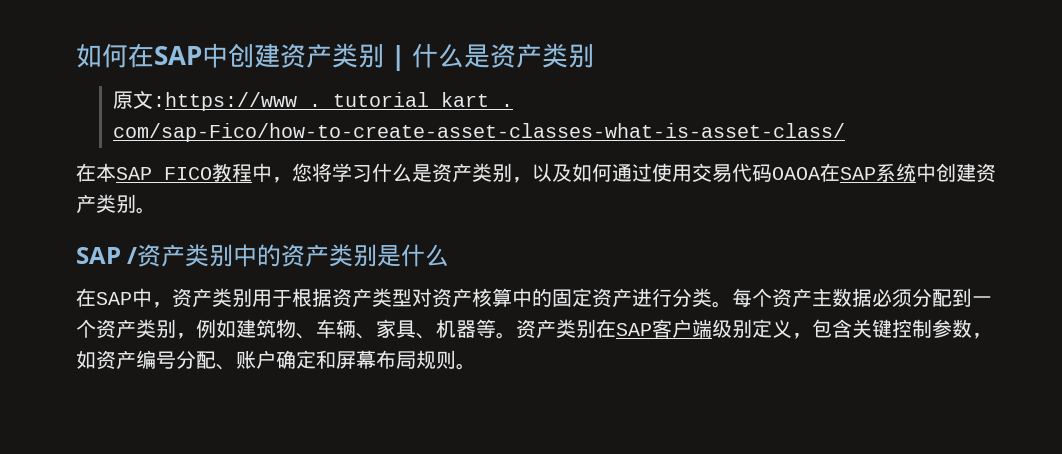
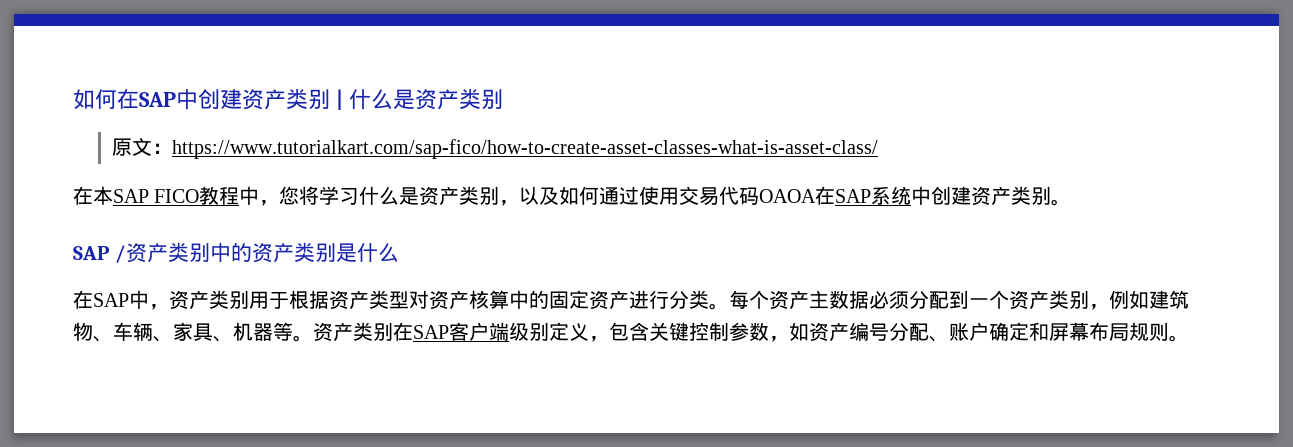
- 原文:https://www . tutorial kart . com/sap-Fico/how-to-create-asset-classes-what-is-asset-class/
+ 原文：https://www.tutorialkart.com/sap-fico/how-to-create-asset-classes-what-is-asset-class/

